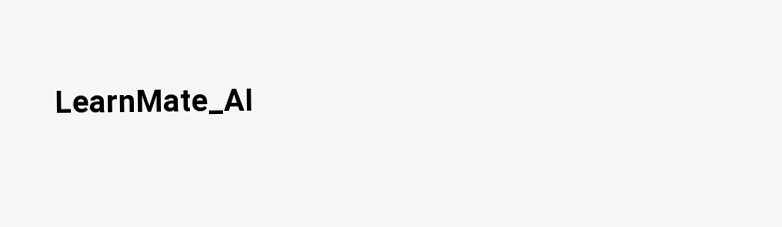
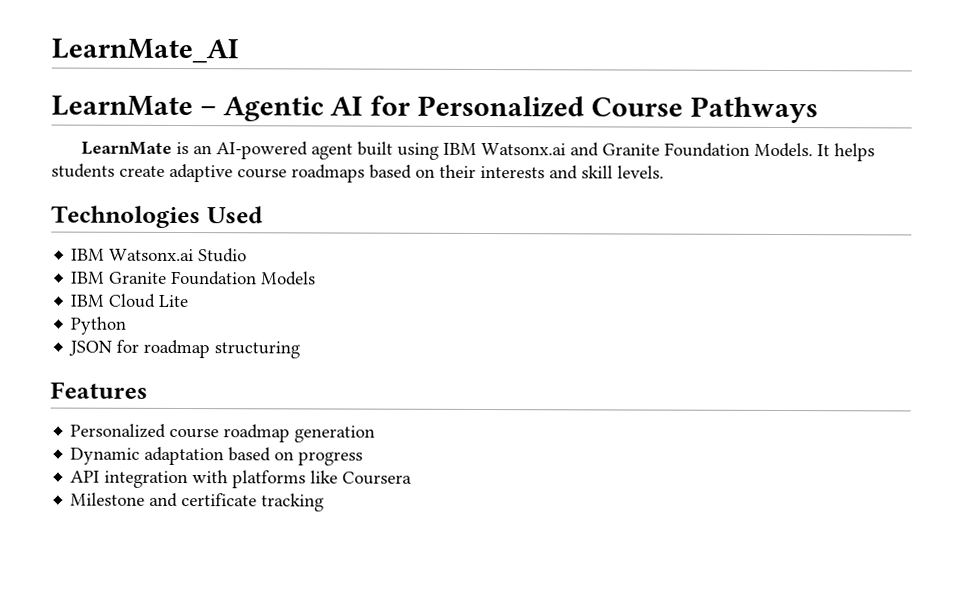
+ LearnMate – Agentic AI for Personalized Course Pathways
+ LearnMate is an AI-powered agent built using IBM Watsonx.ai and Granite Foundation Models. It helps students create adaptive course roadmaps based on their interests and skill levels.
+ Technologies Used
+ IBM Watsonx.ai Studio
+ IBM Granite Foundation Models
+ IBM Cloud Lite
+ Python
+ JSON for roadmap structuring
+ Features
+ Personalized course roadmap generation
+ Dynamic adaptation based on progress
+ API integration with platforms like Coursera
+ Milestone and certificate tracking

